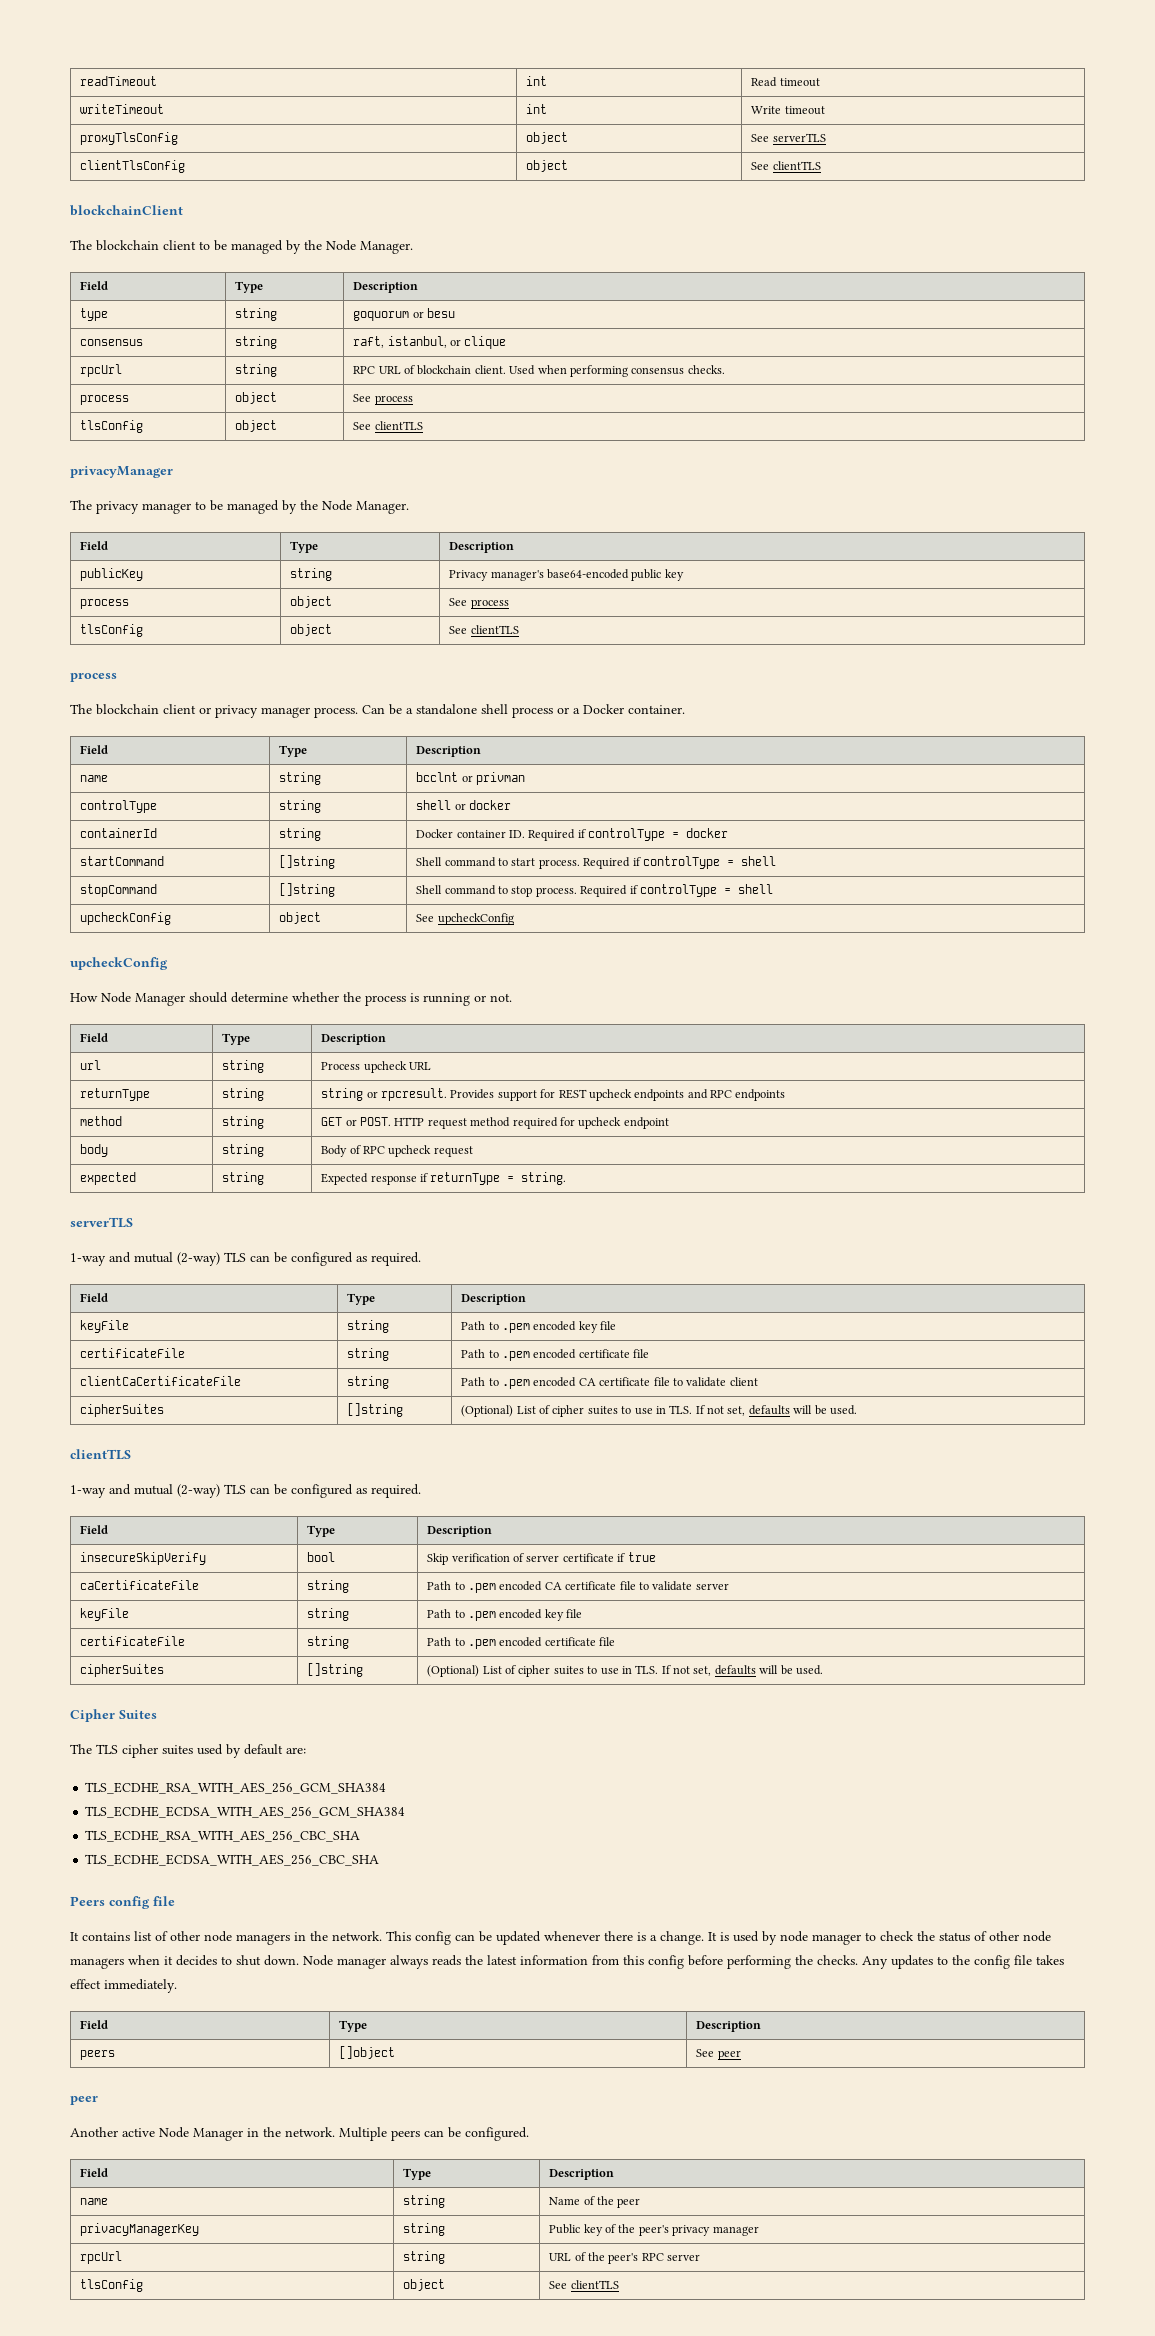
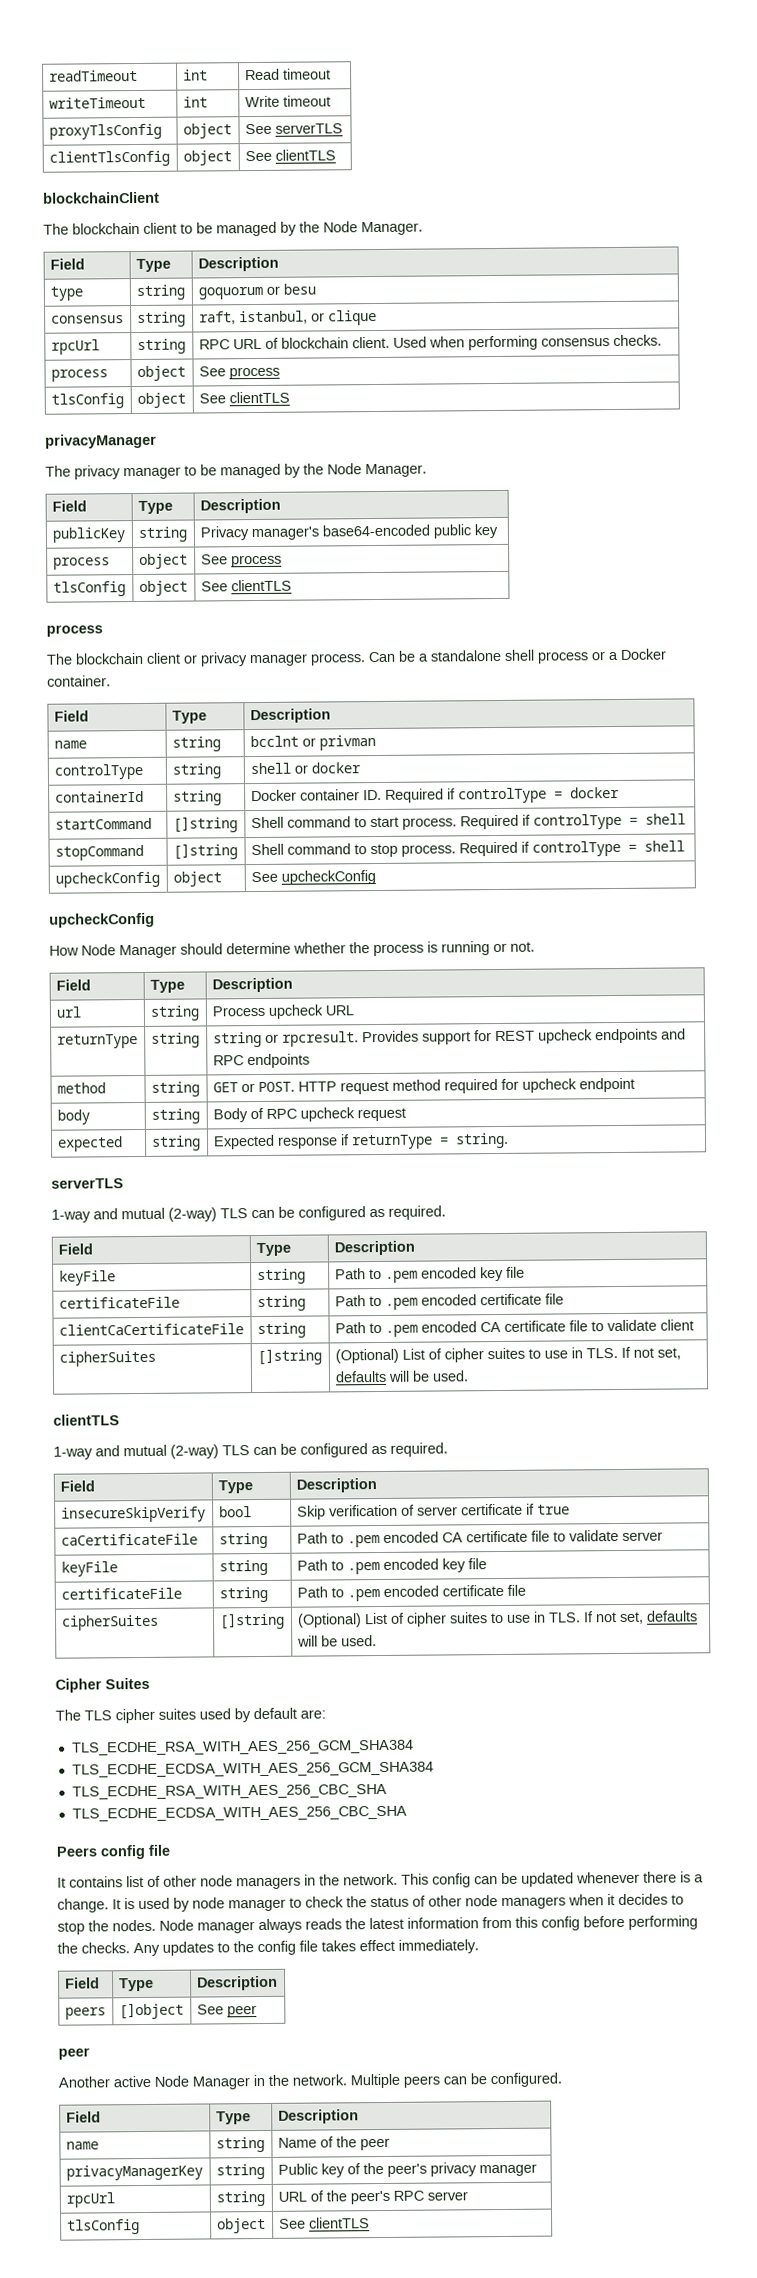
- It is used by node manager to check the status of other node managers when it decides to shut down.
+ It is used by node manager to check the status of other node managers when it decides to stop the nodes.

